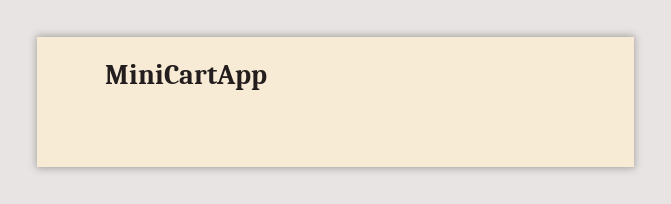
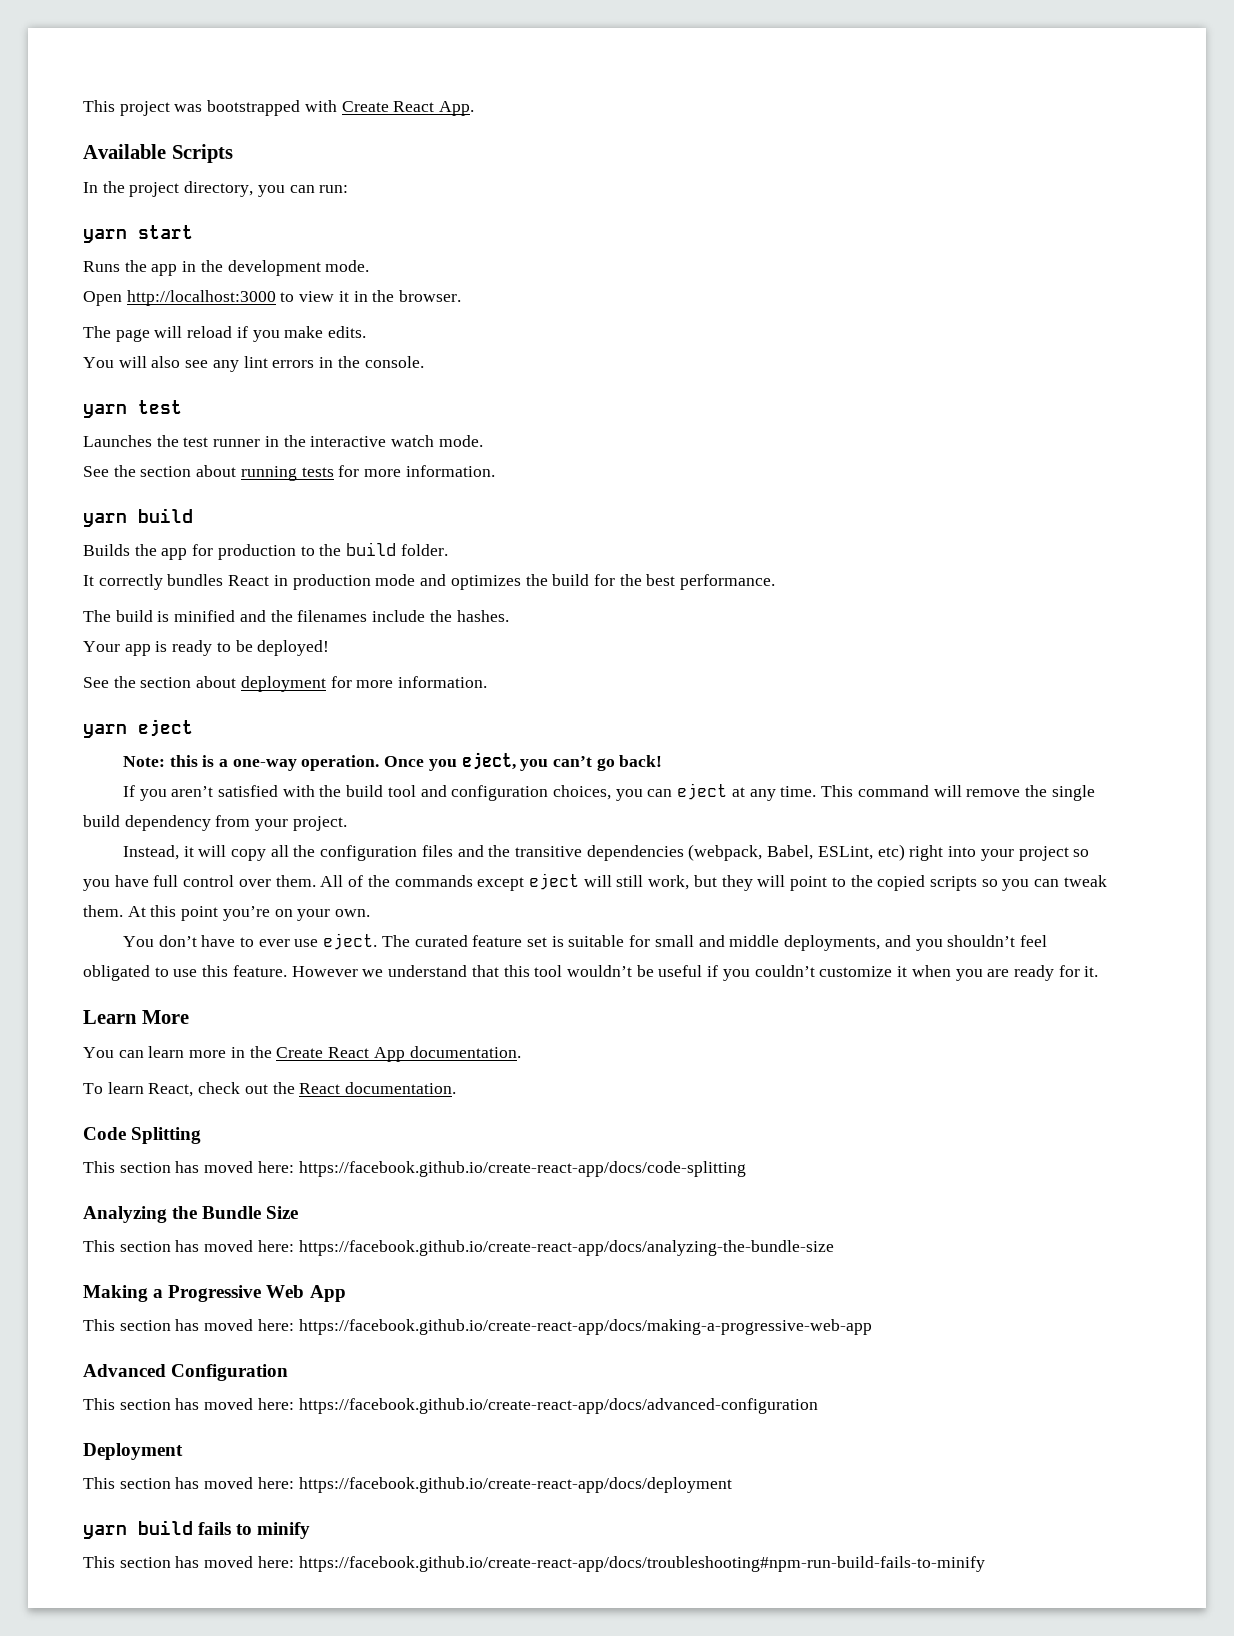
- MiniCartApp
+ This project was bootstrapped with Create React App.
+ Available Scripts
+ In the project directory, you can run:
+ yarn start
+ Runs the app in the development mode.
+ Open http://localhost:3000 to view it in the browser.
+ The page will reload if you make edits.
+ You will also see any lint errors in the console.
+ yarn test
+ Launches the test runner in the interactive watch mode.
+ See the section about running tests for more information.
+ yarn build
+ Builds the app for production to the build folder.
+ It correctly bundles React in production mode and optimizes the build for the best performance.
+ The build is minified and the filenames include the hashes.
+ Your app is ready to be deployed!
+ See the section about deployment for more information.
+ yarn eject
+ Note: this is a one-way operation. Once you eject, you can’t go back!
+ If you aren’t satisfied with the build tool and configuration choices, you can eject at any time. This command will remove the single build dependency from your project.
+ Instead, it will copy all the configuration files and the transitive dependencies (webpack, Babel, ESLint, etc) right into your project so you have full control over them. All of the commands except eject will still work, but they will point to the copied scripts so you can tweak them. At this point you’re on your own.
+ You don’t have to ever use eject. The curated feature set is suitable for small and middle deployments, and you shouldn’t feel obligated to use this feature. However we understand that this tool wouldn’t be useful if you couldn’t customize it when you are ready for it.
+ Learn More
+ You can learn more in the Create React App documentation.
+ To learn React, check out the React documentation.
+ Code Splitting
+ This section has moved here: https://facebook.github.io/create-react-app/docs/code-splitting
+ Analyzing the Bundle Size
+ This section has moved here: https://facebook.github.io/create-react-app/docs/analyzing-the-bundle-size
+ Making a Progressive Web App
+ This section has moved here: https://facebook.github.io/create-react-app/docs/making-a-progressive-web-app
+ Advanced Configuration
+ This section has moved here: https://facebook.github.io/create-react-app/docs/advanced-configuration
+ Deployment
+ This section has moved here: https://facebook.github.io/create-react-app/docs/deployment
+ yarn build fails to minify
+ This section has moved here: https://facebook.github.io/create-react-app/docs/troubleshooting#npm-run-build-fails-to-minify

